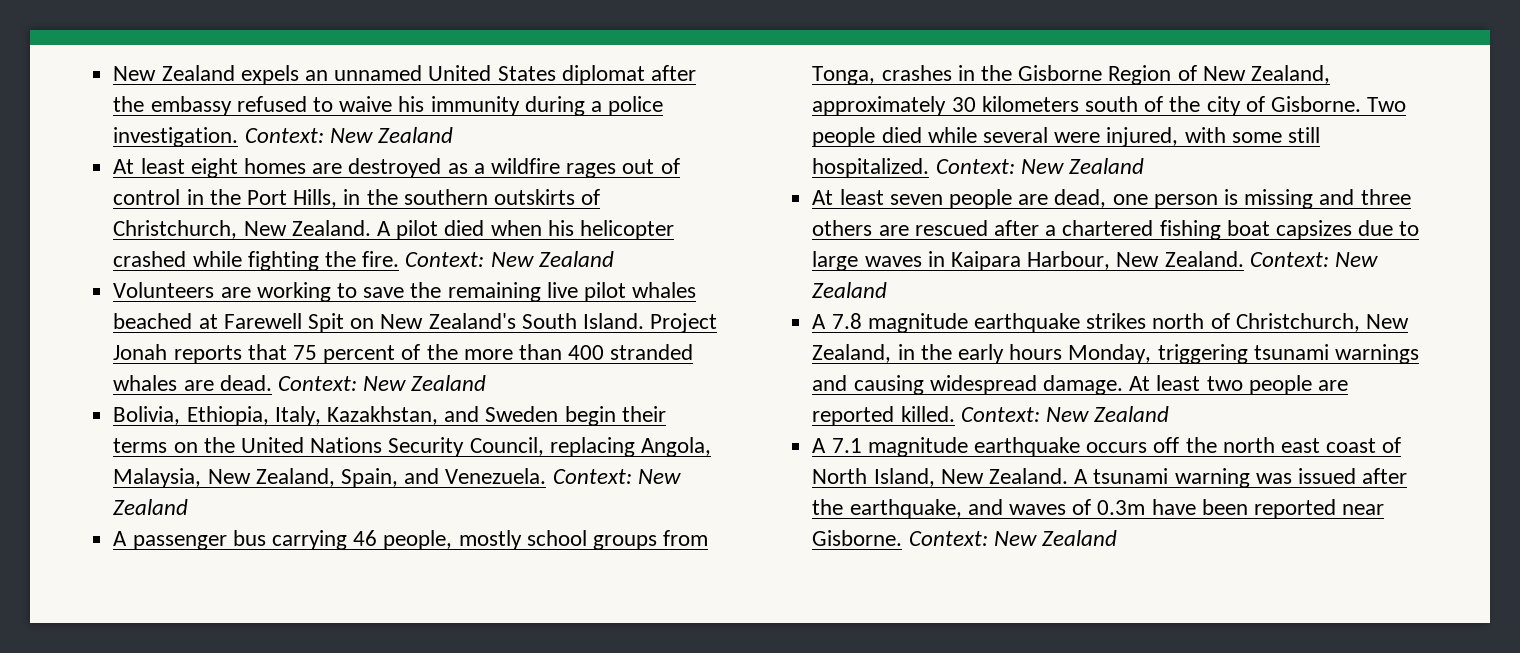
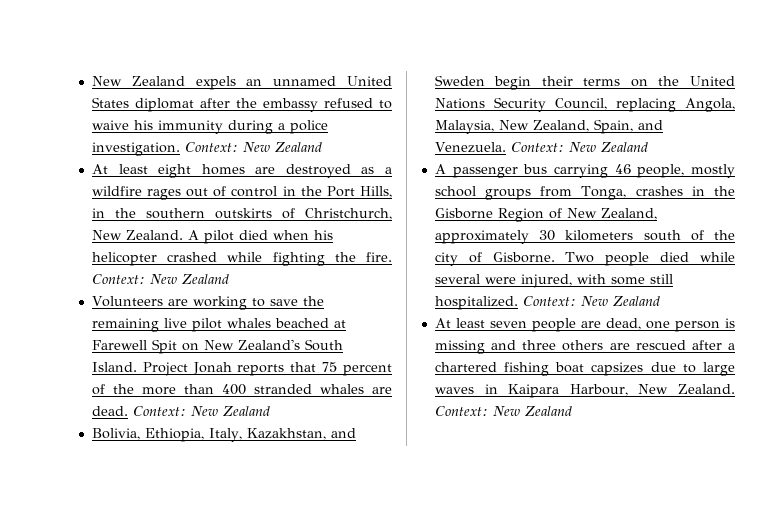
- A 7.8 magnitude earthquake strikes north of Christchurch, New Zealand, in the early hours Monday, triggering tsunami warnings and causing widespread damage. At least two people are reported killed. Context: New Zealand
- A 7.1 magnitude earthquake occurs off the north east coast of North Island, New Zealand. A tsunami warning was issued after the earthquake, and waves of 0.3m have been reported near Gisborne. Context: New Zealand

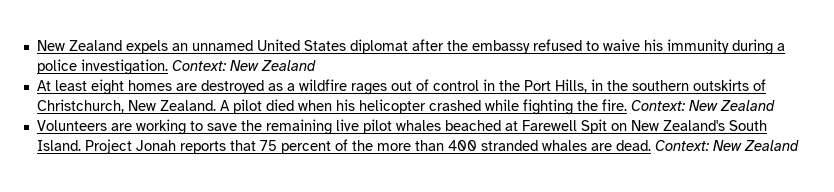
- Bolivia, Ethiopia, Italy, Kazakhstan, and Sweden begin their terms on the United Nations Security Council, replacing Angola, Malaysia, New Zealand, Spain, and Venezuela. Context: New Zealand
- A passenger bus carrying 46 people, mostly school groups from Tonga, crashes in the Gisborne Region of New Zealand, approximately 30 kilometers south of the city of Gisborne. Two people died while several were injured, with some still hospitalized. Context: New Zealand
- At least seven people are dead, one person is missing and three others are rescued after a chartered fishing boat capsizes due to large waves in Kaipara Harbour, New Zealand. Context: New Zealand

